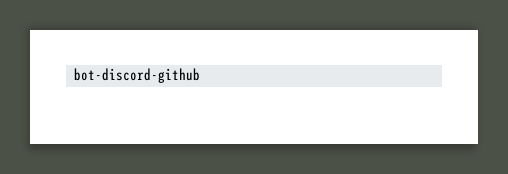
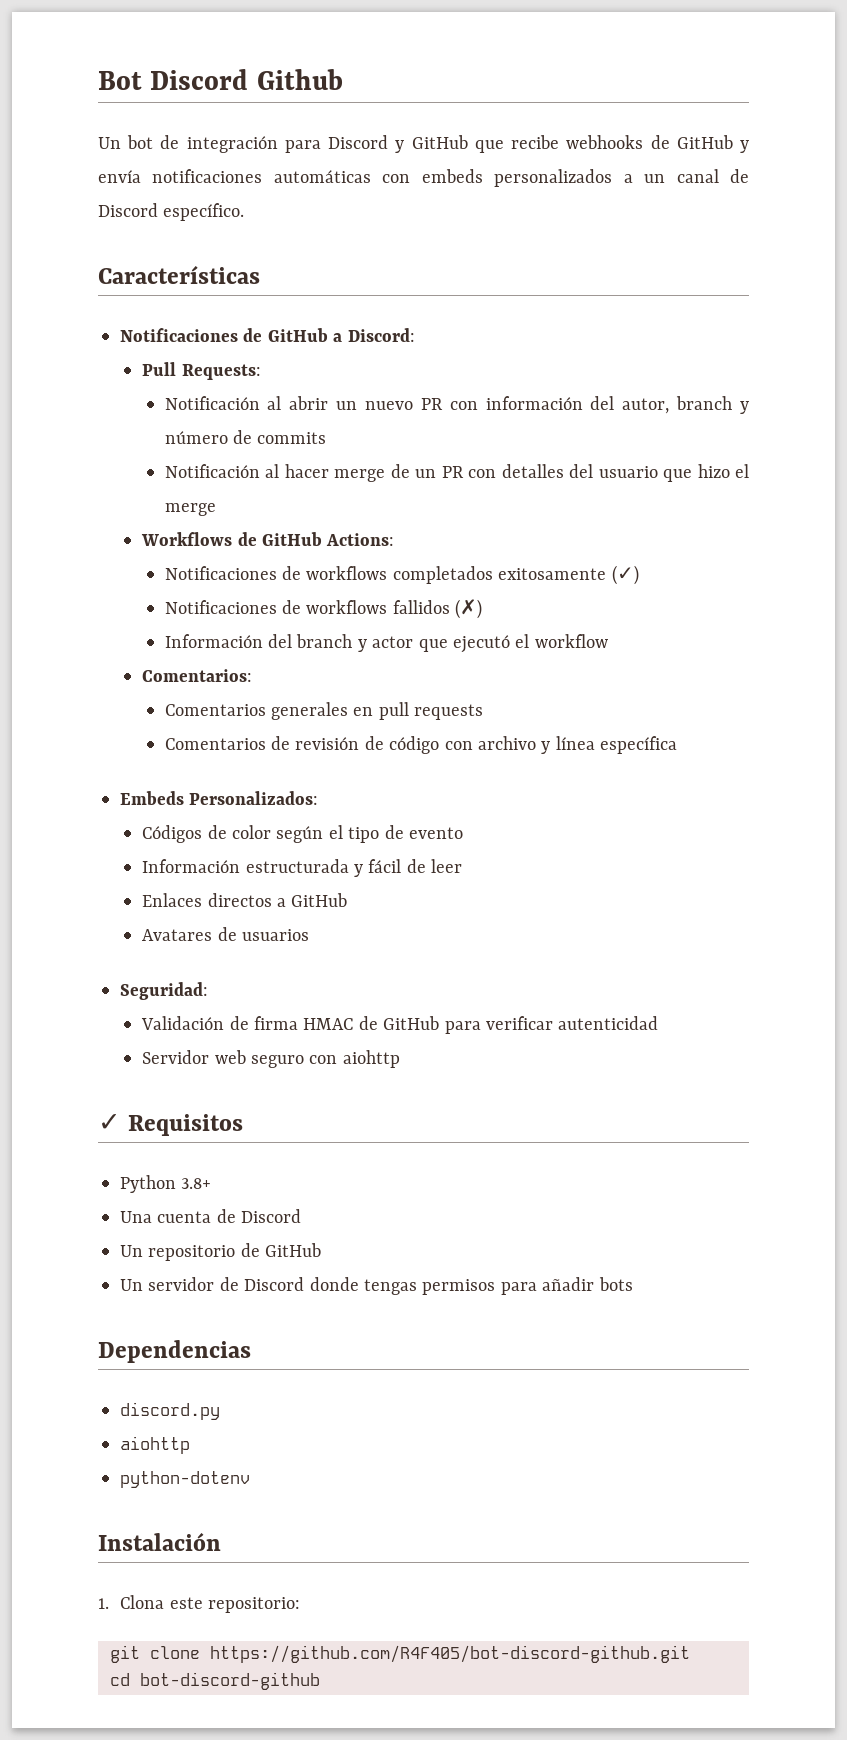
- bot-discord-github
+ Bot Discord Github
+ Un bot de integración para Discord y GitHub que recibe webhooks de GitHub y envía notificaciones automáticas con embeds personalizados a un canal de Discord específico.
+ Características
+ Notificaciones de GitHub a Discord:
+ Pull Requests:
+ Notificación al abrir un nuevo PR con información del autor, branch y número de commits
+ Notificación al hacer merge de un PR con detalles del usuario que hizo el merge
+ Workflows de GitHub Actions:
+ Notificaciones de workflows completados exitosamente (✓)
+ Notificaciones de workflows fallidos (✗)
+ Información del branch y actor que ejecutó el workflow
+ Comentarios:
+ Comentarios generales en pull requests
+ Comentarios de revisión de código con archivo y línea específica
+ Embeds Personalizados:
+ Códigos de color según el tipo de evento
+ Información estructurada y fácil de leer
+ Enlaces directos a GitHub
+ Avatares de usuarios
+ Seguridad:
+ Validación de firma HMAC de GitHub para verificar autenticidad
+ Servidor web seguro con aiohttp
+ ✓ Requisitos
+ Python 3.8+
+ Una cuenta de Discord
+ Un repositorio de GitHub
+ Un servidor de Discord donde tengas permisos para añadir bots
+ Dependencias
+ discord.py
+ aiohttp
+ python-dotenv
+ Instalación
+ 1. Clona este repositorio:
+ git clone https://github.com/R4F405/bot-discord-github.git
+ cd bot-discord-github

